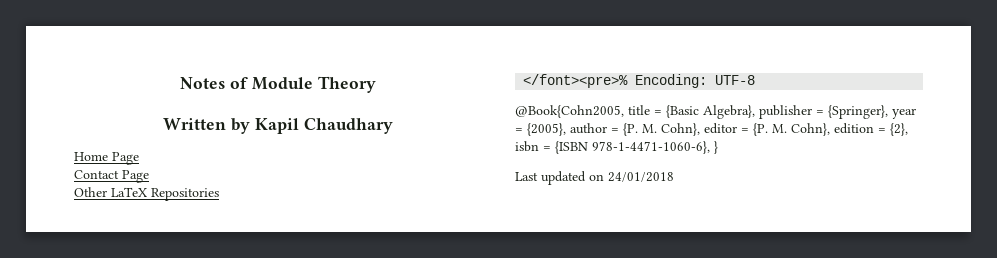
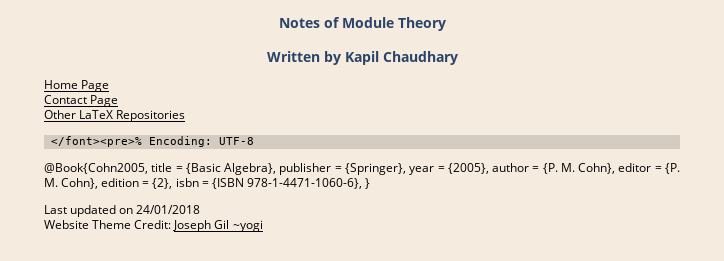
+ Website Theme Credit: Joseph Gil ~yogi

